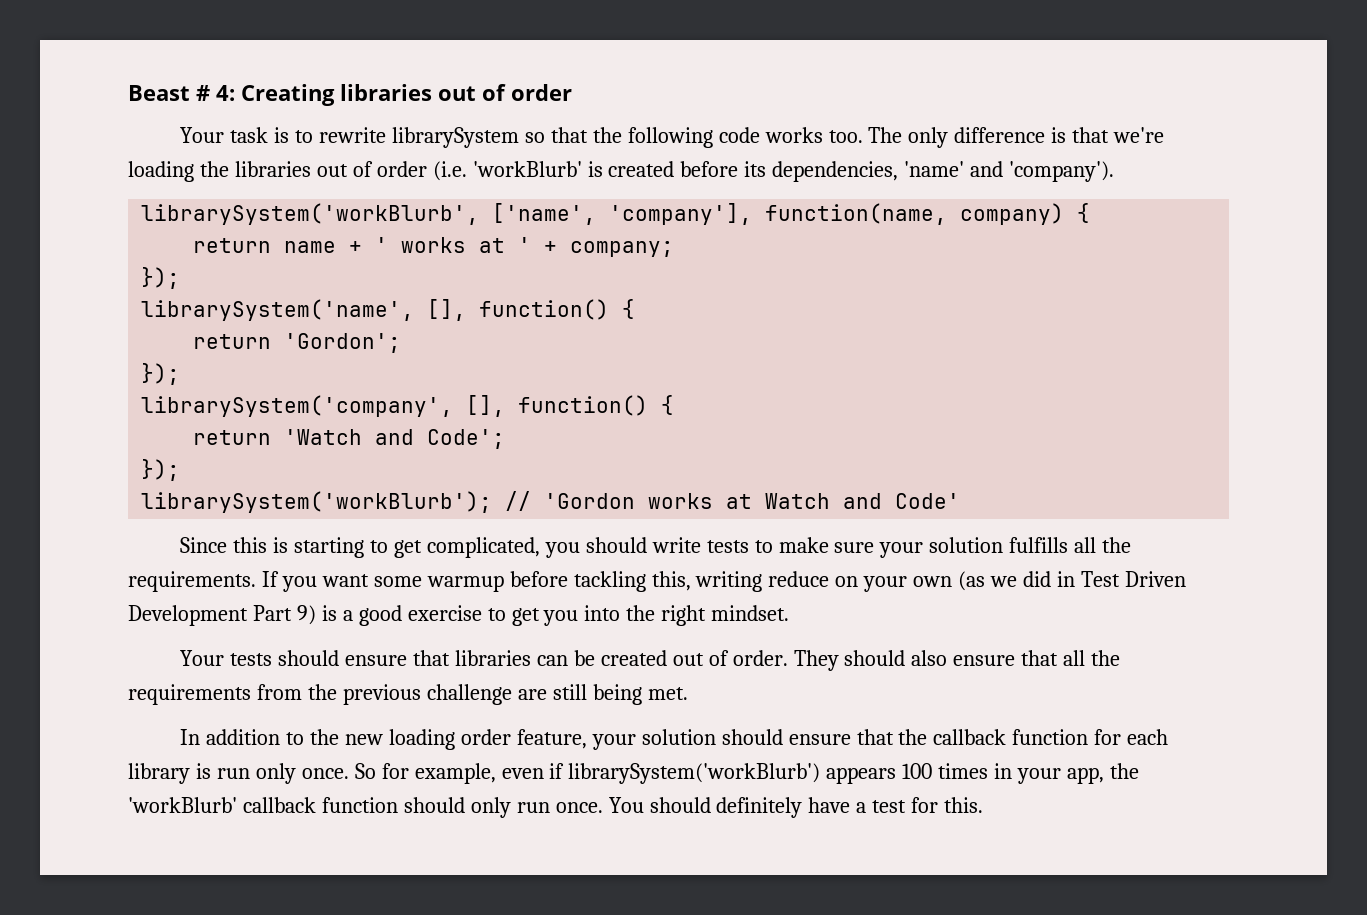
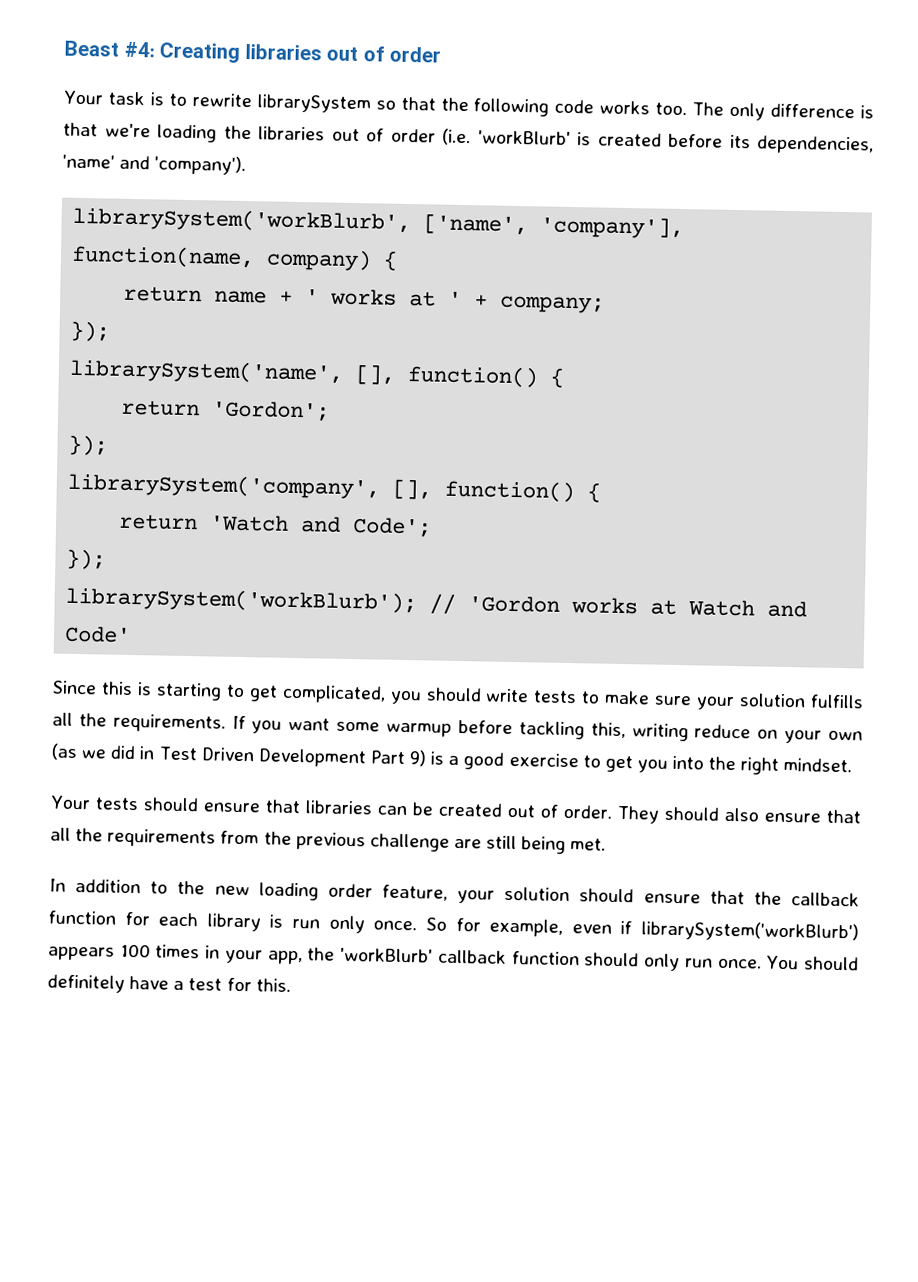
- Beast # 4: Creating libraries out of order
+ Beast #4: Creating libraries out of order

